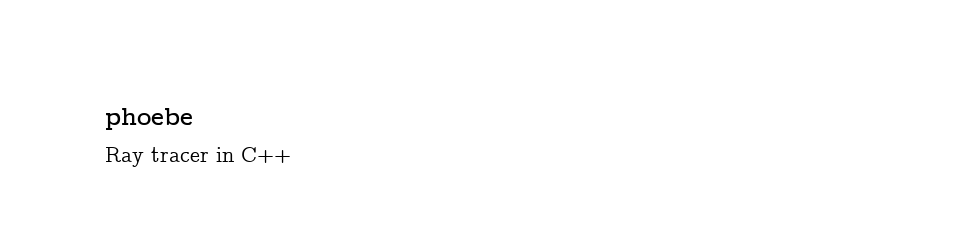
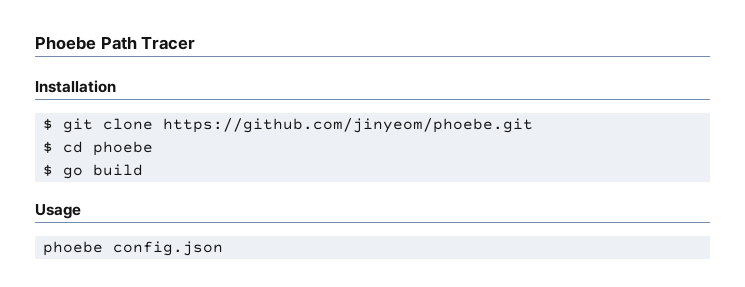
- phoebe
- Ray tracer in C++
+ Phoebe Path Tracer
+ Installation
+ $ git clone https://github.com/jinyeom/phoebe.git
+ $ cd phoebe
+ $ go build
+ Usage
+ phoebe config.json

